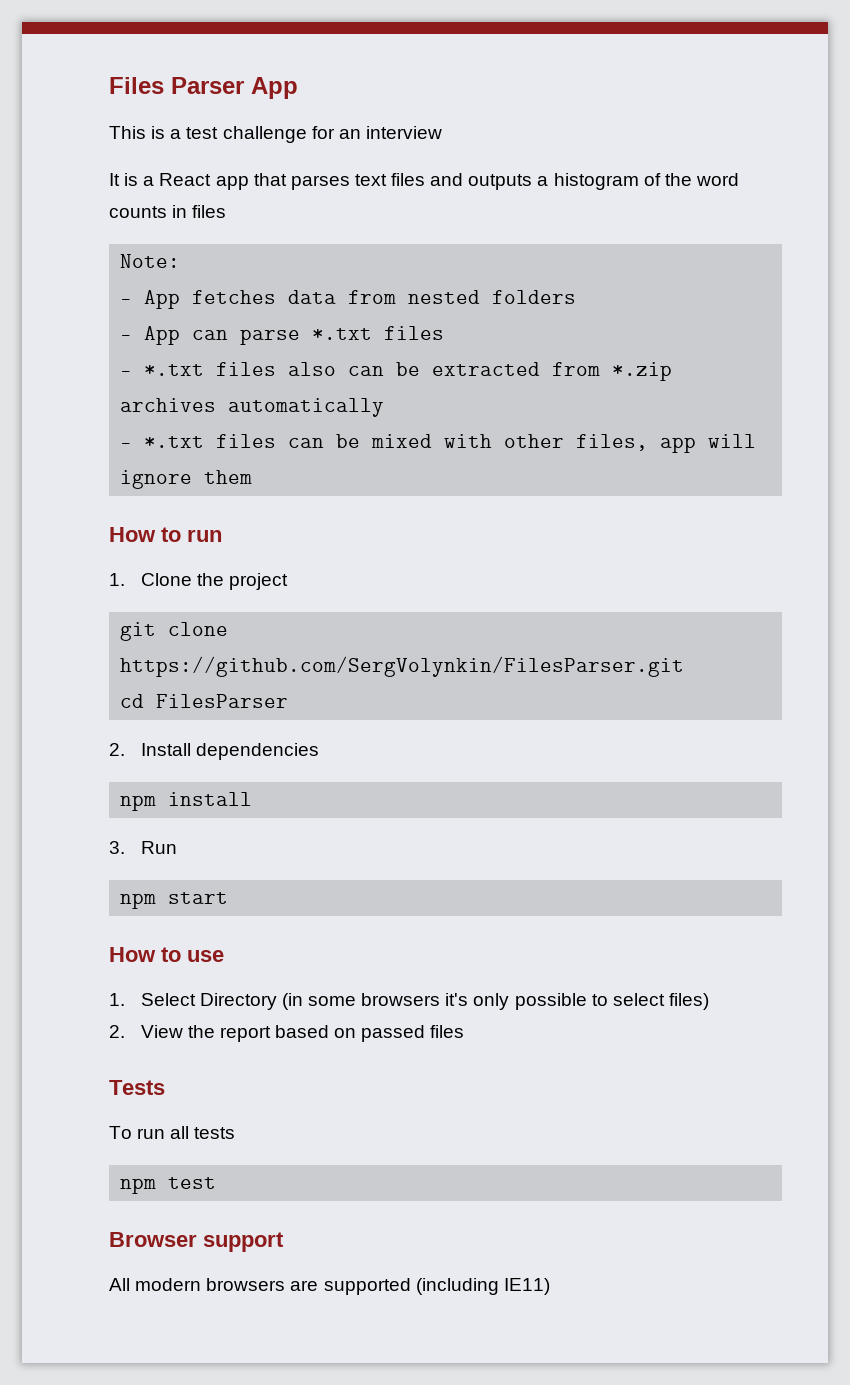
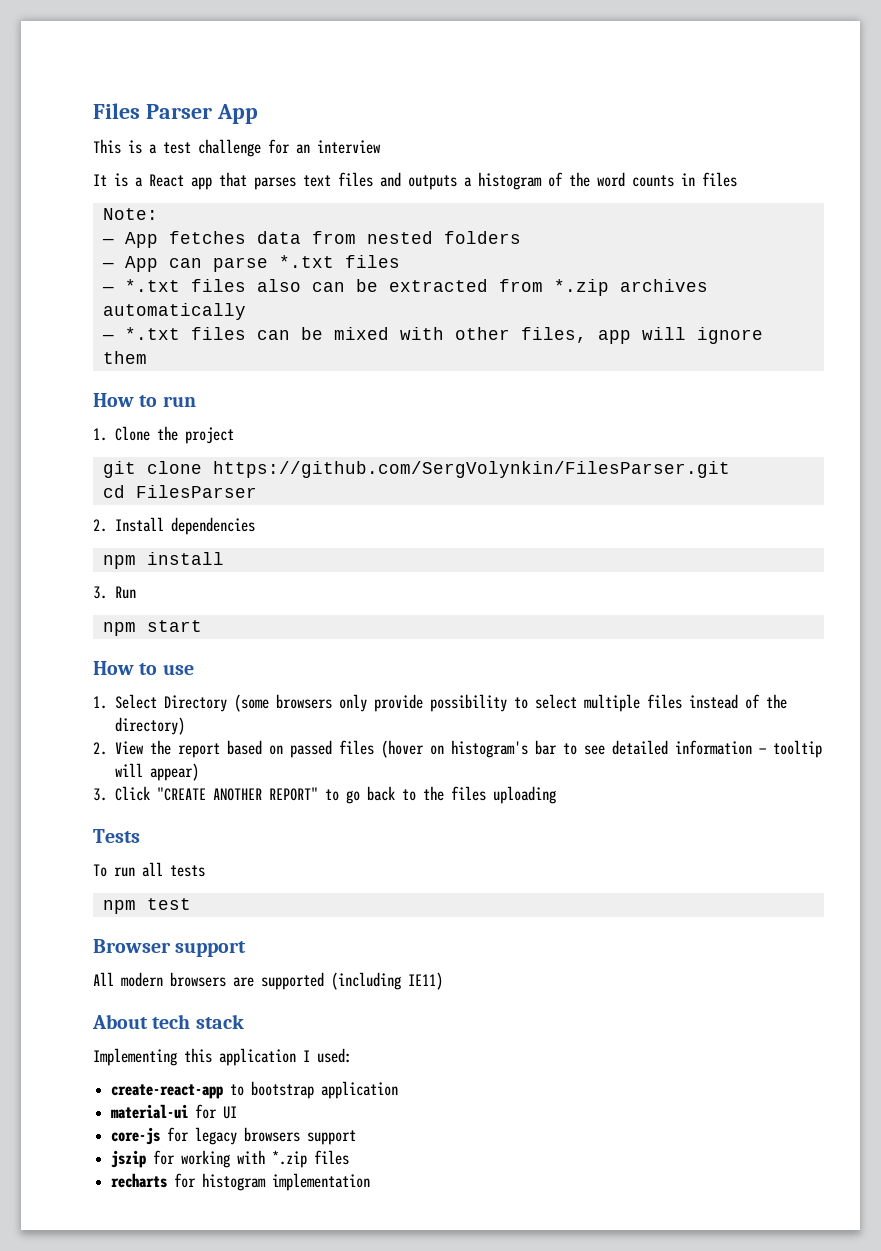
- 1. Select Directory (in some browsers it's only possible to select files)
+ 1. Select Directory (some browsers only provide possibility to select multiple files instead of the directory)
- 2. View the report based on passed files
+ 2. View the report based on passed files (hover on histogram's bar to see detailed information — tooltip will appear)
+ 3. Click "CREATE ANOTHER REPORT" to go back to the files uploading
+ About tech stack
+ Implementing this application I used:
+ create-react-app to bootstrap application
+ material-ui for UI
+ core-js for legacy browsers support
+ jszip for working with *.zip files
+ recharts for histogram implementation

